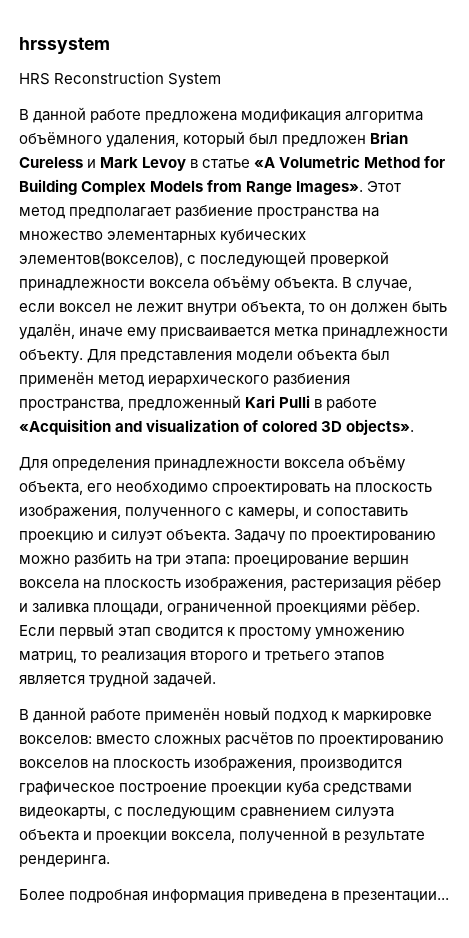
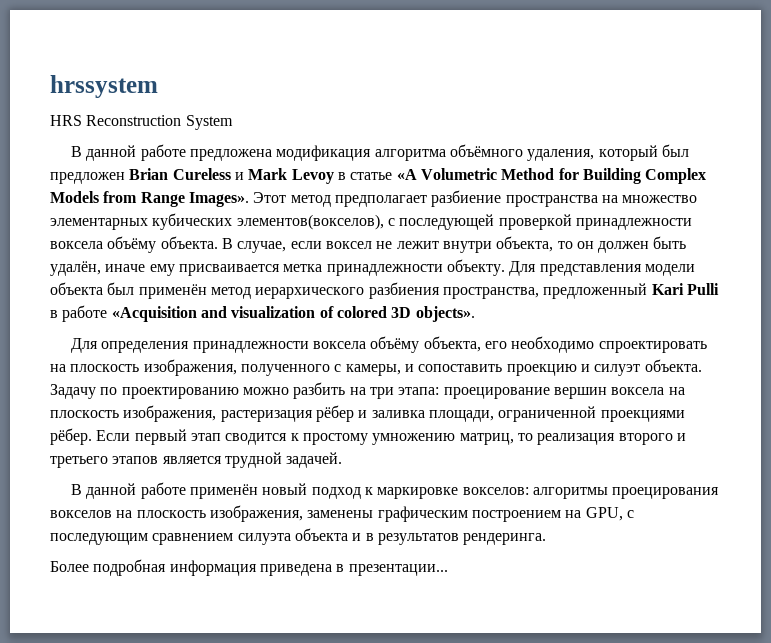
- В данной работе применён новый подход к маркировке вокселов: вместо сложных расчётов по проектированию вокселов на плоскость изображения, производится графическое построение проекции куба средствами видеокарты, с последующим сравнением силуэта объекта и проекции воксела, полученной в результате рендеринга.
+ В данной работе применён новый подход к маркировке вокселов: алгоритмы проецирования вокселов на плоскость изображения, заменены графическим построением на GPU, с последующим сравнением силуэта объекта и в результатов рендеринга.

